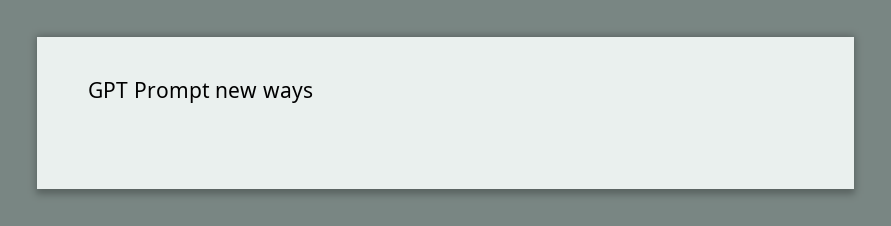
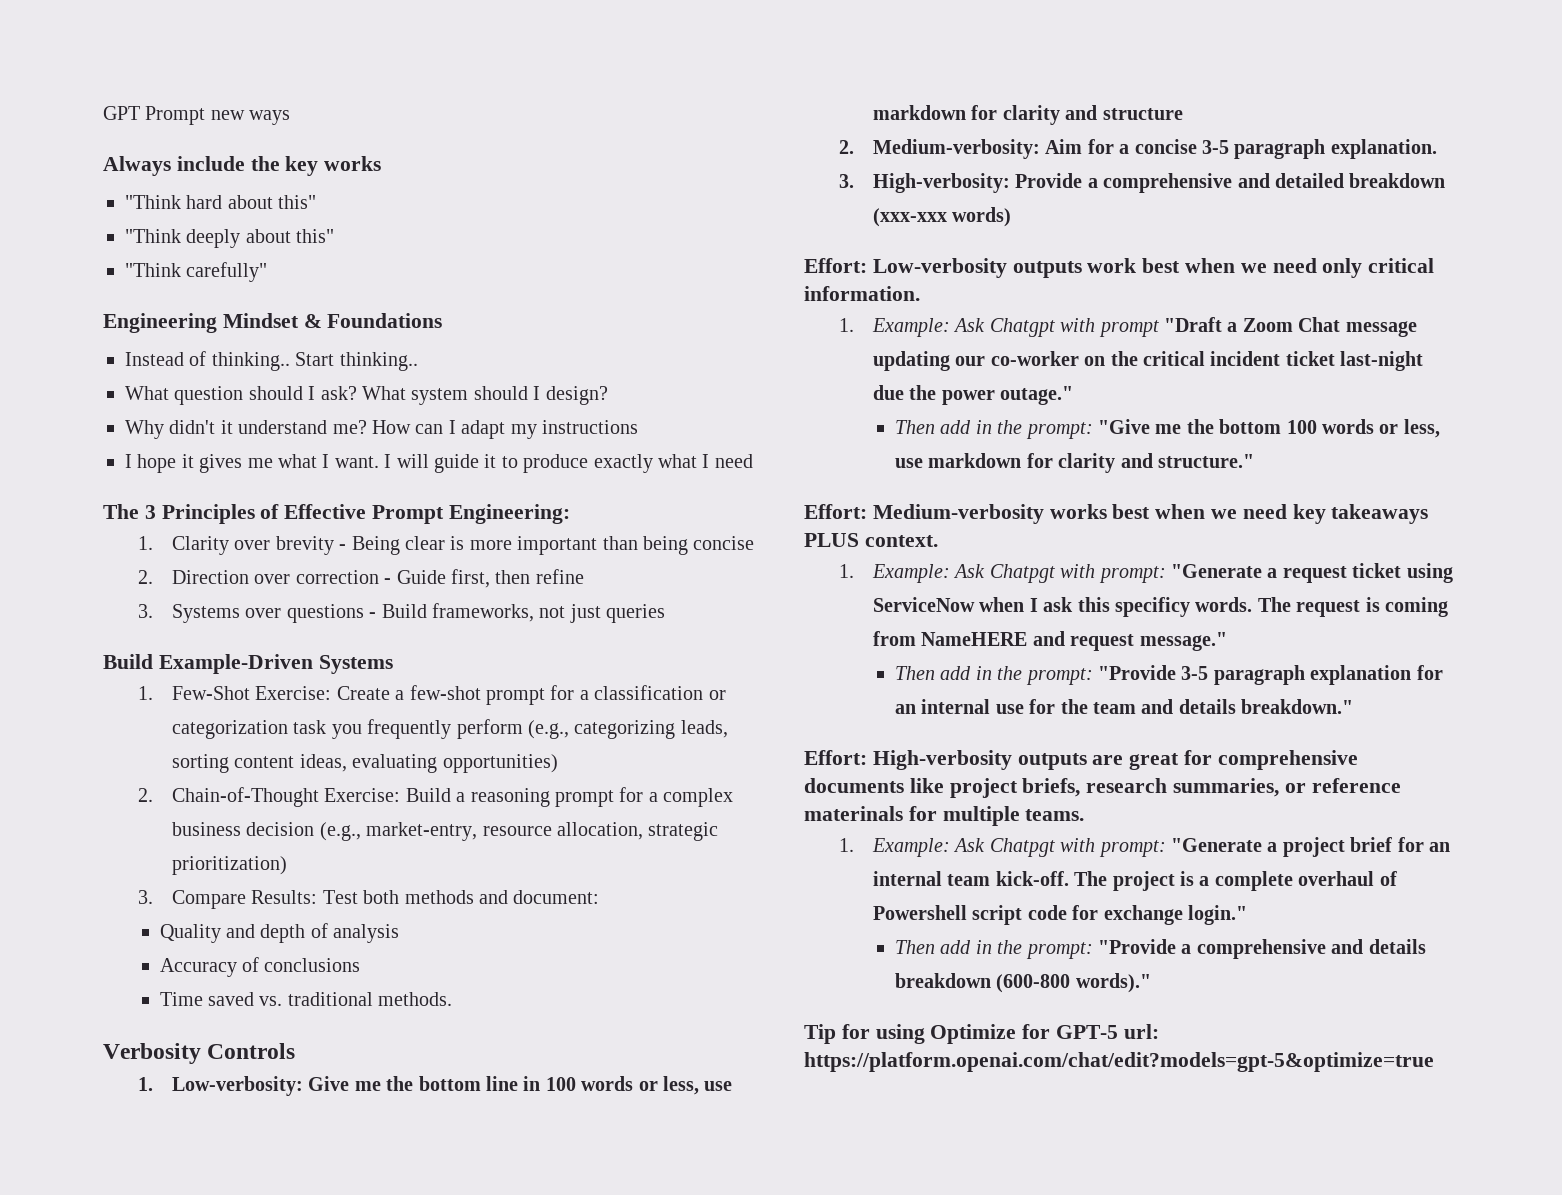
+ Always include the key works
+ "Think hard about this"
+ "Think deeply about this"
+ "Think carefully"
+ Engineering Mindset & Foundations
+ Instead of thinking.. Start thinking..
+ What question should I ask? What system should I design?
+ Why didn't it understand me? How can I adapt my instructions
+ I hope it gives me what I want. I will guide it to produce exactly what I need
+ The 3 Principles of Effective Prompt Engineering:
+ 1. Clarity over brevity - Being clear is more important than being concise
+ 2. Direction over correction - Guide first, then refine
+ 3. Systems over questions - Build frameworks, not just queries
+ Build Example-Driven Systems
+ 1. Few-Shot Exercise: Create a few-shot prompt for a classification or categorization task you frequently perform (e.g., categorizing leads, sorting content ideas, evaluating opportunities)
+ 2. Chain-of-Thought Exercise: Build a reasoning prompt for a complex business decision (e.g., market-entry, resource allocation, strategic prioritization)
+ 3. Compare Results: Test both methods and document:
+ Quality and depth of analysis
+ Accuracy of conclusions
+ Time saved vs. traditional methods.
+ Verbosity Controls
+ 1. Low-verbosity: Give me the bottom line in 100 words or less, use markdown for clarity and structure
+ 2. Medium-verbosity: Aim for a concise 3-5 paragraph explanation.
+ 3. High-verbosity: Provide a comprehensive and detailed breakdown (xxx-xxx words)
+ Effort: Low-verbosity outputs work best when we need only critical information.
+ 1. Example: Ask Chatgpt with prompt "Draft a Zoom Chat message updating our co-worker on the critical incident ticket last-night due the power outage."
+ Then add in the prompt: "Give me the bottom 100 words or less, use markdown for clarity and structure."
+ Effort: Medium-verbosity works best when we need key takeaways PLUS context.
+ 1. Example: Ask Chatpgt with prompt: "Generate a request ticket using ServiceNow when I ask this specificy words. The request is coming from NameHERE and request message."
+ Then add in the prompt: "Provide 3-5 paragraph explanation for an internal use for the team and details breakdown."
+ Effort: High-verbosity outputs are great for comprehensive documents like project briefs, research summaries, or reference materinals for multiple teams.
+ 1. Example: Ask Chatpgt with prompt: "Generate a project brief for an internal team kick-off. The project is a complete overhaul of Powershell script code for exchange login."
+ Then add in the prompt: "Provide a comprehensive and details breakdown (600-800 words)."
+ Tip for using Optimize for GPT-5 url: https://platform.openai.com/chat/edit?models=gpt-5&optimize=true

